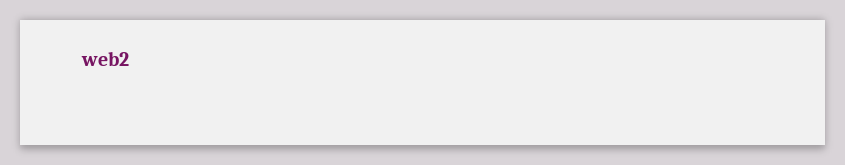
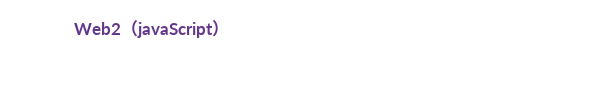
- web2
+ Web2（javaScript）

